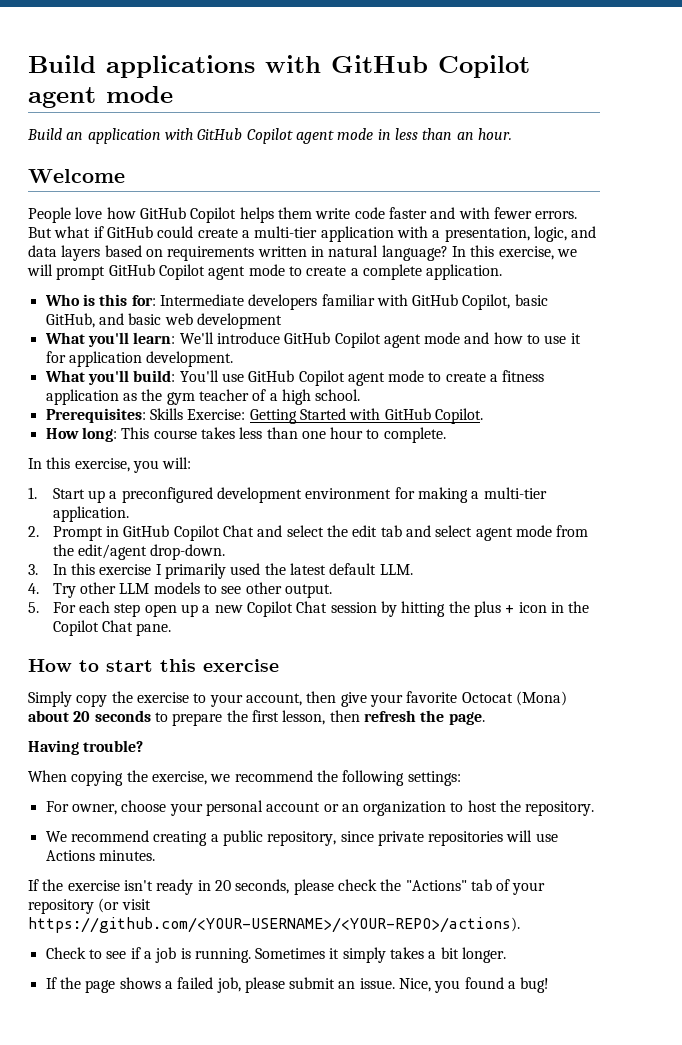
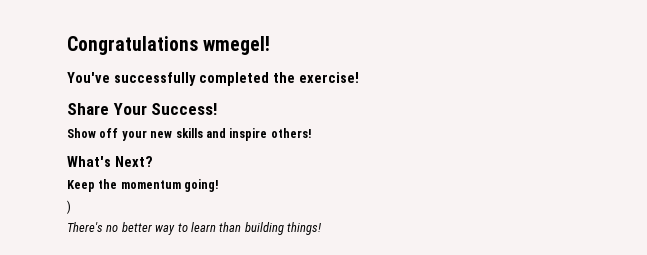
- Build applications with GitHub Copilot agent mode
- Build an application with GitHub Copilot agent mode in less than an hour.
- Welcome
- People love how GitHub Copilot helps them write code faster and with fewer errors. But what if GitHub could create a multi-tier application with a presentation, logic, and data layers based on requirements written in natural language? In this exercise, we will prompt GitHub Copilot agent mode to create a complete application.
- Who is this for: Intermediate developers familiar with GitHub Copilot, basic GitHub, and basic web development
- What you'll learn: We'll introduce GitHub Copilot agent mode and how to use it for application development.
- What you'll build: You'll use GitHub Copilot agent mode to create a fitness application as the gym teacher of a high school.
- Prerequisites: Skills Exercise: Getting Started with GitHub Copilot.
- How long: This course takes less than one hour to complete.
- In this exercise, you will:
- 1. Start up a preconfigured development environment for making a multi-tier application.
- 2. Prompt in GitHub Copilot Chat and select the edit tab and select agent mode from the edit/agent drop-down.
- 3. In this exercise I primarily used the latest default LLM.
- 4. Try other LLM models to see other output.
- 5. For each step open up a new Copilot Chat session by hitting the plus + icon in the Copilot Chat pane.
- How to start this exercise
- Simply copy the exercise to your account, then give your favorite Octocat (Mona) about 20 seconds to prepare the first lesson, then refresh the page.
- Having trouble?
- When copying the exercise, we recommend the following settings:
- For owner, choose your personal account or an organization to host the repository.
- We recommend creating a public repository, since private repositories will use Actions minutes.
- If the exercise isn't ready in 20 seconds, please check the "Actions" tab of your repository (or visit https://github.com/<YOUR-USERNAME>/<YOUR-REPO>/actions).
- Check to see if a job is running. Sometimes it simply takes a bit longer.
- If the page shows a failed job, please submit an issue. Nice, you found a bug!
+ Congratulations wmegel!
+ You've successfully completed the exercise!
+ Share Your Success!
+ Show off your new skills and inspire others!
+ What's Next?
+ Keep the momentum going!
+ )
+ There's no better way to learn than building things!

